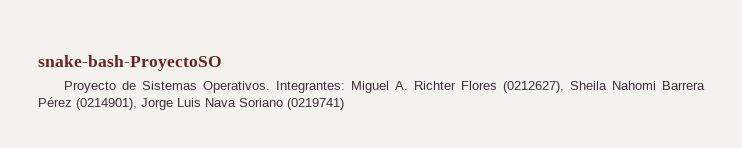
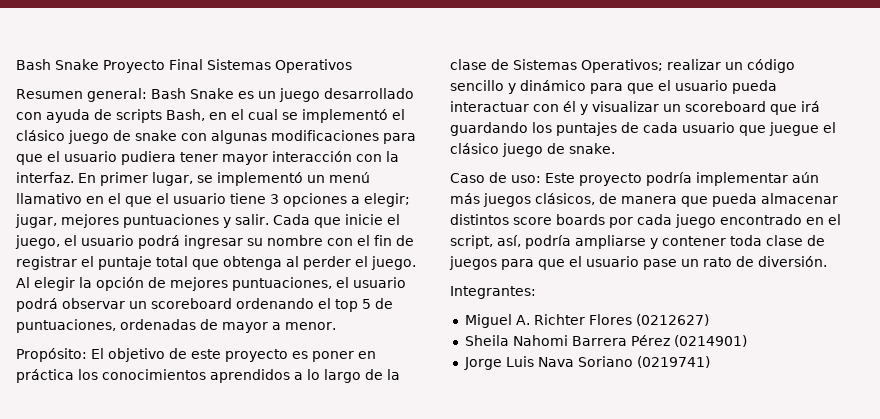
- snake-bash-ProyectoSO
- Proyecto de Sistemas Operativos. Integrantes: Miguel A. Richter Flores (0212627), Sheila Nahomi Barrera Pérez (0214901), Jorge Luis Nava Soriano (0219741)
+ Bash Snake Proyecto Final Sistemas Operativos
+ Resumen general: Bash Snake es un juego desarrollado con ayuda de scripts Bash, en el cual se implementó el clásico juego de snake con algunas modificaciones para que el usuario pudiera tener mayor interacción con la interfaz. En primer lugar, se implementó un menú llamativo en el que el usuario tiene 3 opciones a elegir; jugar, mejores puntuaciones y salir. Cada que inicie el juego, el usuario podrá ingresar su nombre con el fin de registrar el puntaje total que obtenga al perder el juego. Al elegir la opción de mejores puntuaciones, el usuario podrá observar un scoreboard ordenando el top 5 de puntuaciones, ordenadas de mayor a menor.
+ Propósito: El objetivo de este proyecto es poner en práctica los conocimientos aprendidos a lo largo de la clase de Sistemas Operativos; realizar un código sencillo y dinámico para que el usuario pueda interactuar con él y visualizar un scoreboard que irá guardando los puntajes de cada usuario que juegue el clásico juego de snake.
+ Caso de uso: Este proyecto podría implementar aún más juegos clásicos, de manera que pueda almacenar distintos score boards por cada juego encontrado en el script, así, podría ampliarse y contener toda clase de juegos para que el usuario pase un rato de diversión.
+ Integrantes:
+ Miguel A. Richter Flores (0212627)
+ Sheila Nahomi Barrera Pérez (0214901)
+ Jorge Luis Nava Soriano (0219741)

